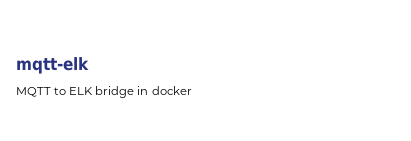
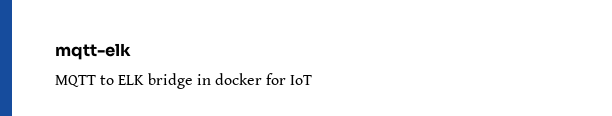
- MQTT to ELK bridge in docker
+ MQTT to ELK bridge in docker for IoT

